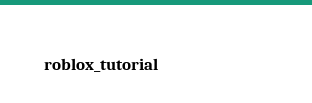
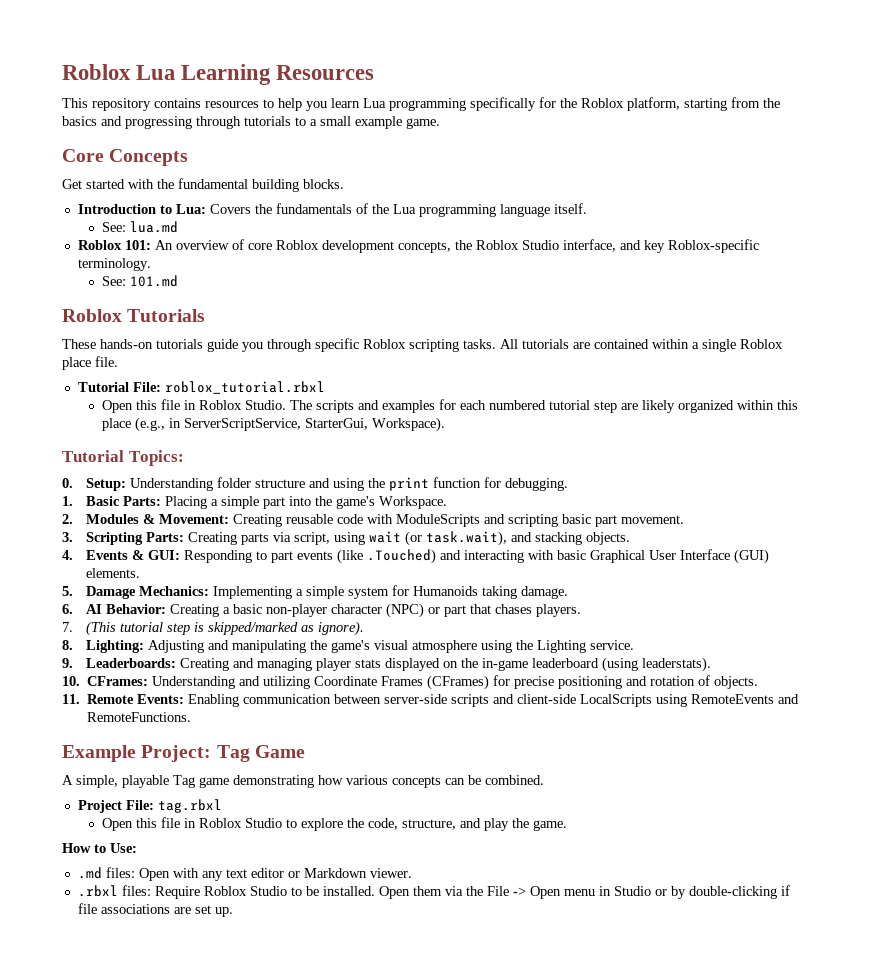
- roblox_tutorial
+ Roblox Lua Learning Resources
+ This repository contains resources to help you learn Lua programming specifically for the Roblox platform, starting from the basics and progressing through tutorials to a small example game.
+ Core Concepts
+ Get started with the fundamental building blocks.
+ Introduction to Lua: Covers the fundamentals of the Lua programming language itself.
+ See: lua.md
+ Roblox 101: An overview of core Roblox development concepts, the Roblox Studio interface, and key Roblox-specific terminology.
+ See: 101.md
+ Roblox Tutorials
+ These hands-on tutorials guide you through specific Roblox scripting tasks. All tutorials are contained within a single Roblox place file.
+ Tutorial File: roblox_tutorial.rbxl
+ Open this file in Roblox Studio. The scripts and examples for each numbered tutorial step are likely organized within this place (e.g., in ServerScriptService, StarterGui, Workspace).
+ Tutorial Topics:
+ 0. Setup: Understanding folder structure and using the print function for debugging.
+ 1. Basic Parts: Placing a simple part into the game's Workspace.
+ 2. Modules & Movement: Creating reusable code with ModuleScripts and scripting basic part movement.
+ 3. Scripting Parts: Creating parts via script, using wait (or task.wait), and stacking objects.
+ 4. Events & GUI: Responding to part events (like .Touched) and interacting with basic Graphical User Interface (GUI) elements.
+ 5. Damage Mechanics: Implementing a simple system for Humanoids taking damage.
+ 6. AI Behavior: Creating a basic non-player character (NPC) or part that chases players.
+ 7. (This tutorial step is skipped/marked as ignore).
+ 8. Lighting: Adjusting and manipulating the game's visual atmosphere using the Lighting service.
+ 9. Leaderboards: Creating and managing player stats displayed on the in-game leaderboard (using leaderstats).
+ 10. CFrames: Understanding and utilizing Coordinate Frames (CFrames) for precise positioning and rotation of objects.
+ 11. Remote Events: Enabling communication between server-side scripts and client-side LocalScripts using RemoteEvents and RemoteFunctions.
+ Example Project: Tag Game
+ A simple, playable Tag game demonstrating how various concepts can be combined.
+ Project File: tag.rbxl
+ Open this file in Roblox Studio to explore the code, structure, and play the game.
+ How to Use:
+ .md files: Open with any text editor or Markdown viewer.
+ .rbxl files: Require Roblox Studio to be installed. Open them via the File -> Open menu in Studio or by double-clicking if file associations are set up.

